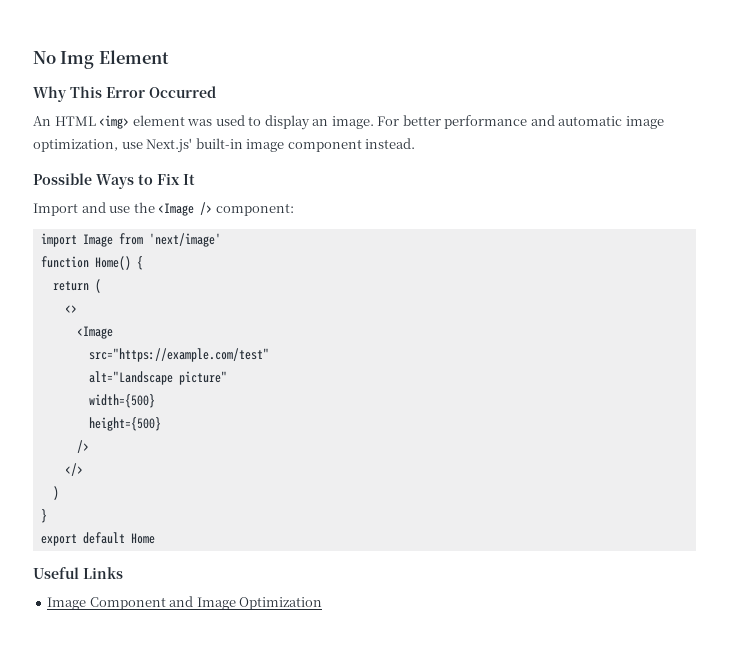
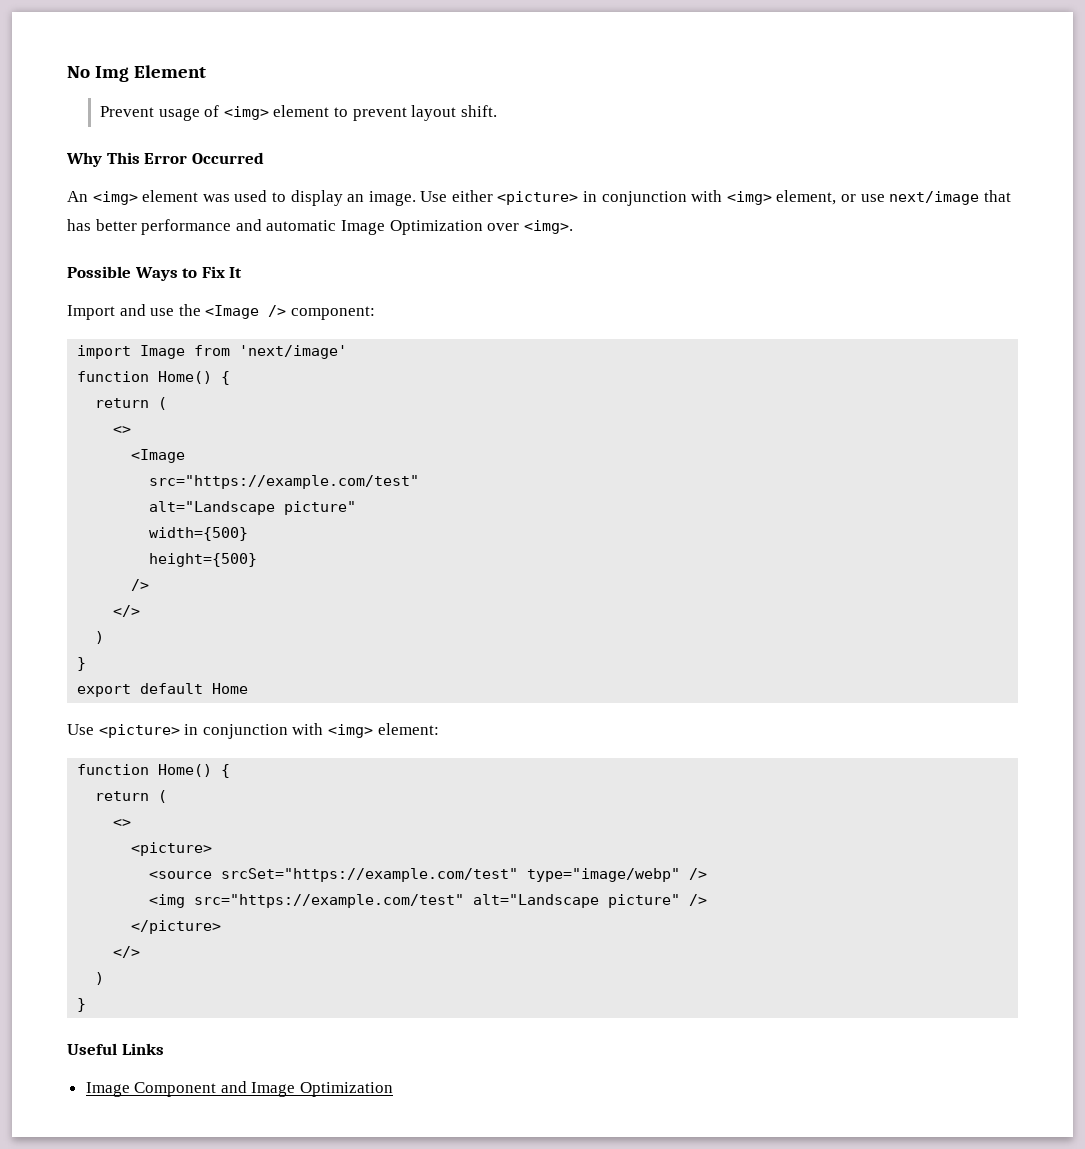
+ Prevent usage of <img> element to prevent layout shift.
- An HTML <img> element was used to display an image.
+ An <img> element was used to display an image.
- For better performance and automatic image optimization, use Next.js' built-in image component instead.
+ Use either <picture> in conjunction with <img> element, or use next/image that has better performance and automatic Image Optimization over <img>.
+ Use <picture> in conjunction with <img> element:
+ function Home() {
+ return (
+ <>
+ <picture>
+ <source srcSet="https://example.com/test" type="image/webp" />
+ <img src="https://example.com/test" alt="Landscape picture" />
+ </picture>
+ </>
+ )
+ }

